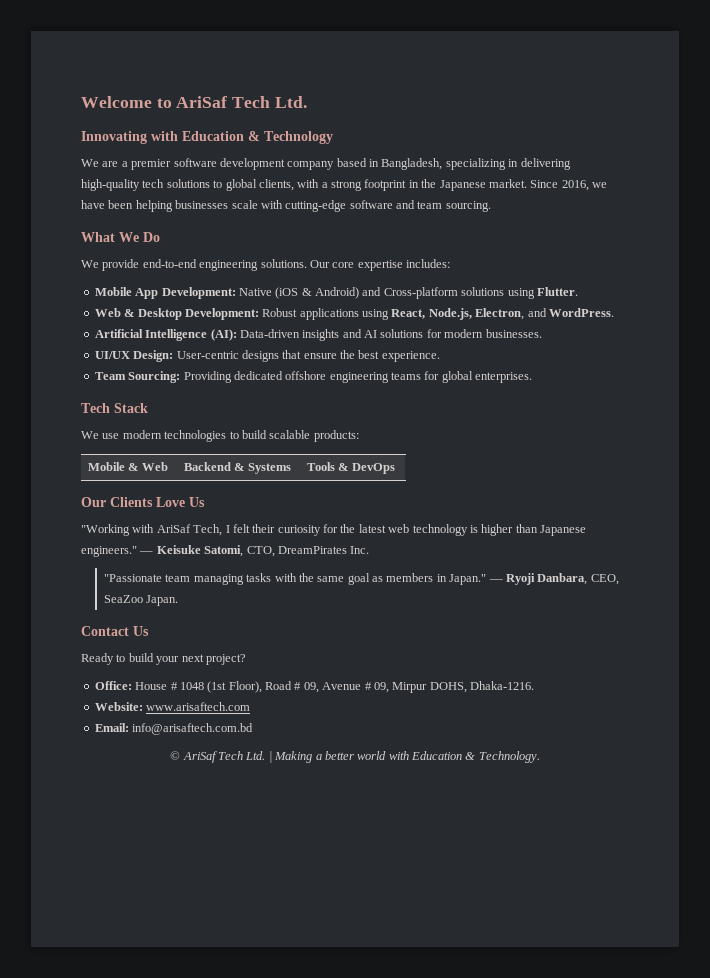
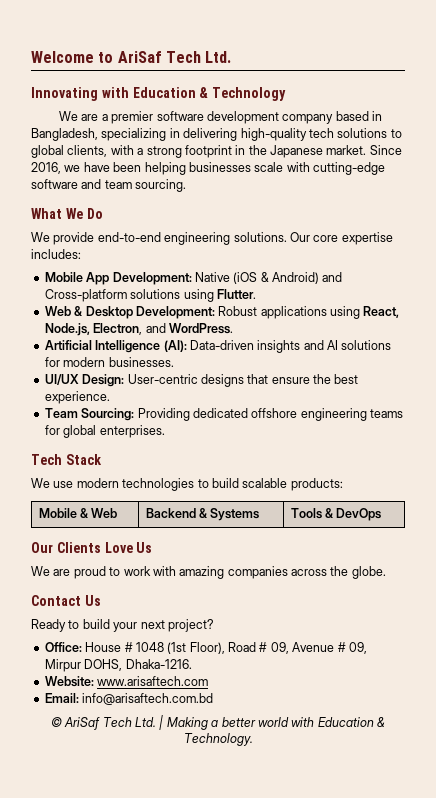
- "Working with AriSaf Tech, I felt their curiosity for the latest web technology is higher than Japanese engineers." — Keisuke Satomi, CTO, DreamPirates Inc.
- "Passionate team managing tasks with the same goal as members in Japan." — Ryoji Danbara, CEO, SeaZoo Japan.
+ We are proud to work with amazing companies across the globe.

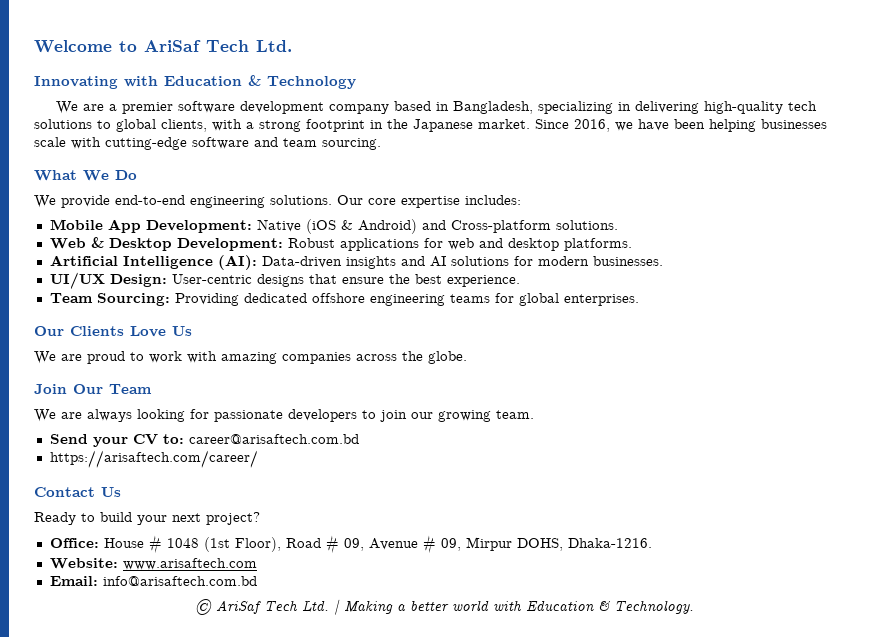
- Mobile App Development: Native (iOS & Android) and Cross-platform solutions using Flutter.
+ Mobile App Development: Native (iOS & Android) and Cross-platform solutions.
- Web & Desktop Development: Robust applications using React, Node.js, Electron, and WordPress.
+ Web & Desktop Development: Robust applications for web and desktop platforms.
- Tech Stack
- We use modern technologies to build scalable products:
- Mobile & Web | Backend & Systems | Tools & DevOps
+ Join Our Team
+ We are always looking for passionate developers to join our growing team.
+ Send your CV to: career@arisaftech.com.bd
+ https://arisaftech.com/career/

